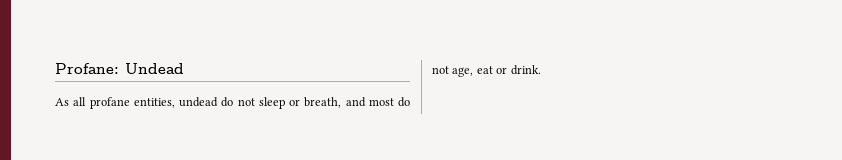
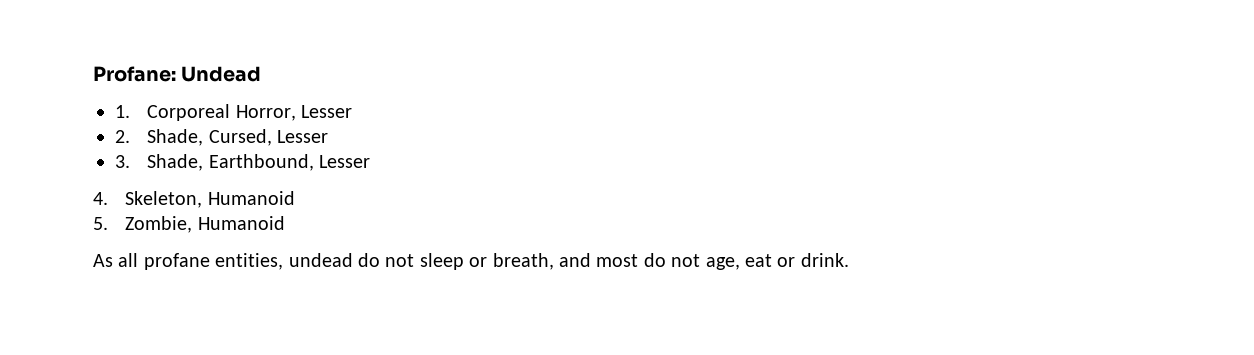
+ 1. Corporeal Horror, Lesser
+ 2. Shade, Cursed, Lesser
+ 3. Shade, Earthbound, Lesser
+ 4. Skeleton, Humanoid
+ 5. Zombie, Humanoid

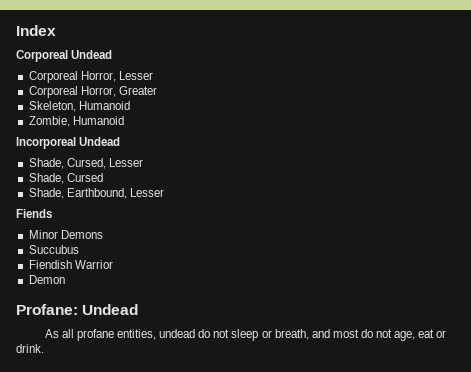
- Profane: Undead
- 1. Corporeal Horror, Lesser
+ Index
+ Corporeal Undead
+ Corporeal Horror, Lesser
- 2. Shade, Cursed, Lesser
+ Corporeal Horror, Greater
+ Skeleton, Humanoid
+ Zombie, Humanoid
+ Incorporeal Undead
+ Shade, Cursed, Lesser
- 3. Shade, Earthbound, Lesser
+ Shade, Cursed
+ Shade, Earthbound, Lesser
- 4. Skeleton, Humanoid
- 5. Zombie, Humanoid
+ Fiends
+ Minor Demons
+ Succubus
+ Fiendish Warrior
+ Demon
+ Profane: Undead

